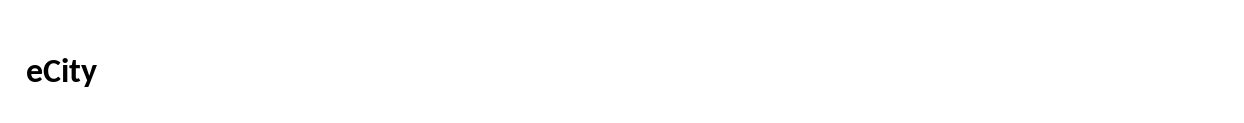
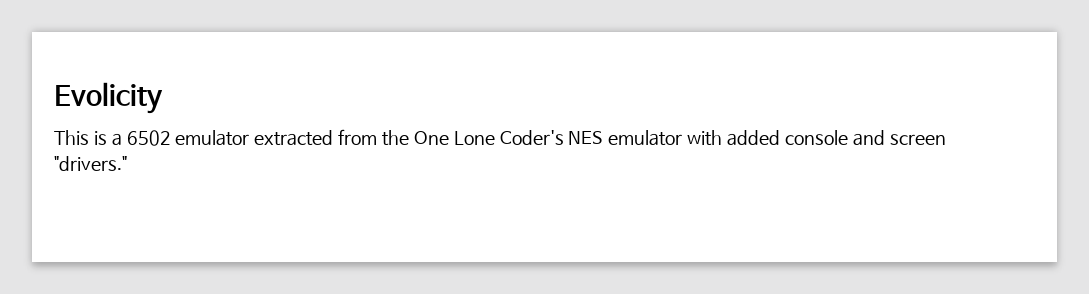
- eCity
+ Evolicity
+ This is a 6502 emulator extracted from the One Lone Coder's NES emulator with added console and screen "drivers."

